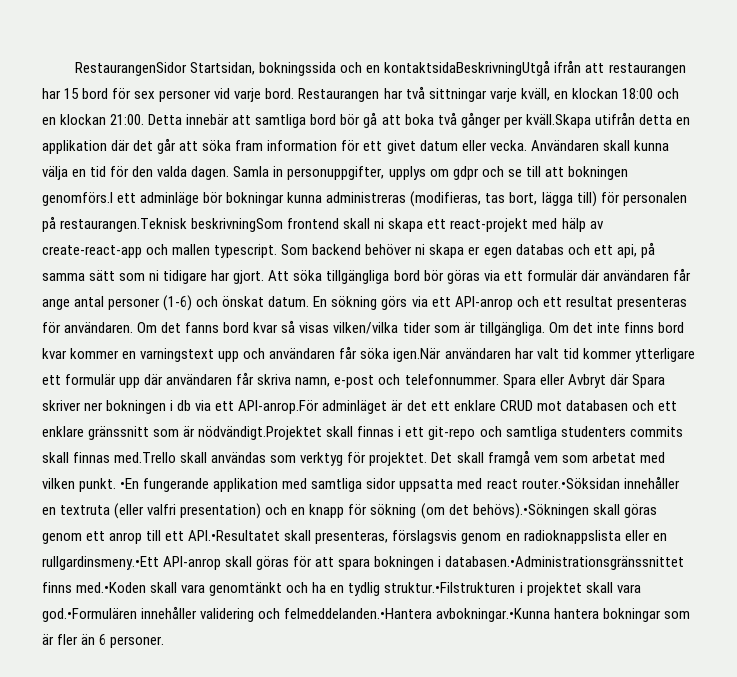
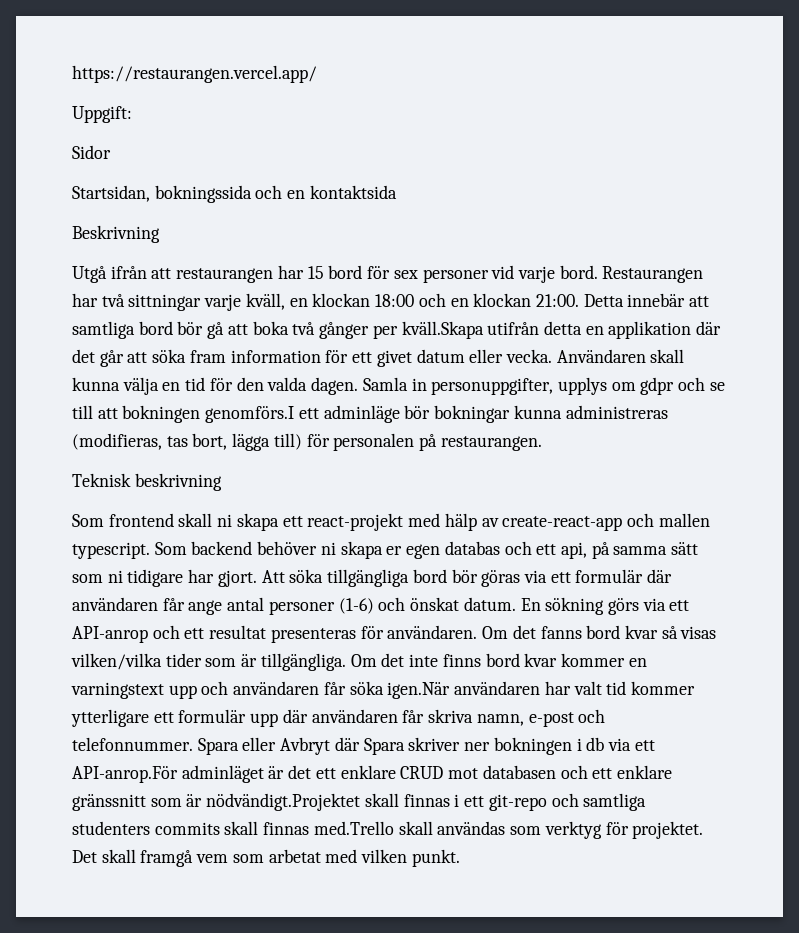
- RestaurangenSidor Startsidan, bokningssida och en kontaktsidaBeskrivningUtgå ifrån att restaurangen har 15 bord för sex personer vid varje bord.
+ https://restaurangen.vercel.app/
+ Uppgift:
+ Sidor
+ Startsidan, bokningssida och en kontaktsida
+ Beskrivning
+ Utgå ifrån att restaurangen har 15 bord för sex personer vid varje bord.
- Samla in personuppgifter, upplys om gdpr och se till att bokningen genomförs.I ett adminläge bör bokningar kunna administreras (modifieras, tas bort, lägga till) för personalen på restaurangen.Teknisk beskrivningSom frontend skall ni skapa ett react-projekt med hälp av create-react-app och mallen typescript.
+ Samla in personuppgifter, upplys om gdpr och se till att bokningen genomförs.I ett adminläge bör bokningar kunna administreras (modifieras, tas bort, lägga till) för personalen på restaurangen.
+ Teknisk beskrivning
+ Som frontend skall ni skapa ett react-projekt med hälp av create-react-app och mallen typescript.
- •En fungerande applikation med samtliga sidor uppsatta med react router.•Söksidan innehåller en textruta (eller valfri presentation) och en knapp för sökning (om det behövs).•Sökningen skall göras genom ett anrop till ett API.•Resultatet skall presenteras, förslagsvis genom en radioknappslista eller en rullgardinsmeny.•Ett API-anrop skall göras för att spara bokningen i databasen.•Administrationsgränssnittet finns med.•Koden skall vara genomtänkt och ha en tydlig struktur.•Filstrukturen i projektet skall vara god.•Formulären innehåller validering och felmeddelanden.•Hantera avbokningar.•Kunna hantera bokningar som är fler än 6 personer.

